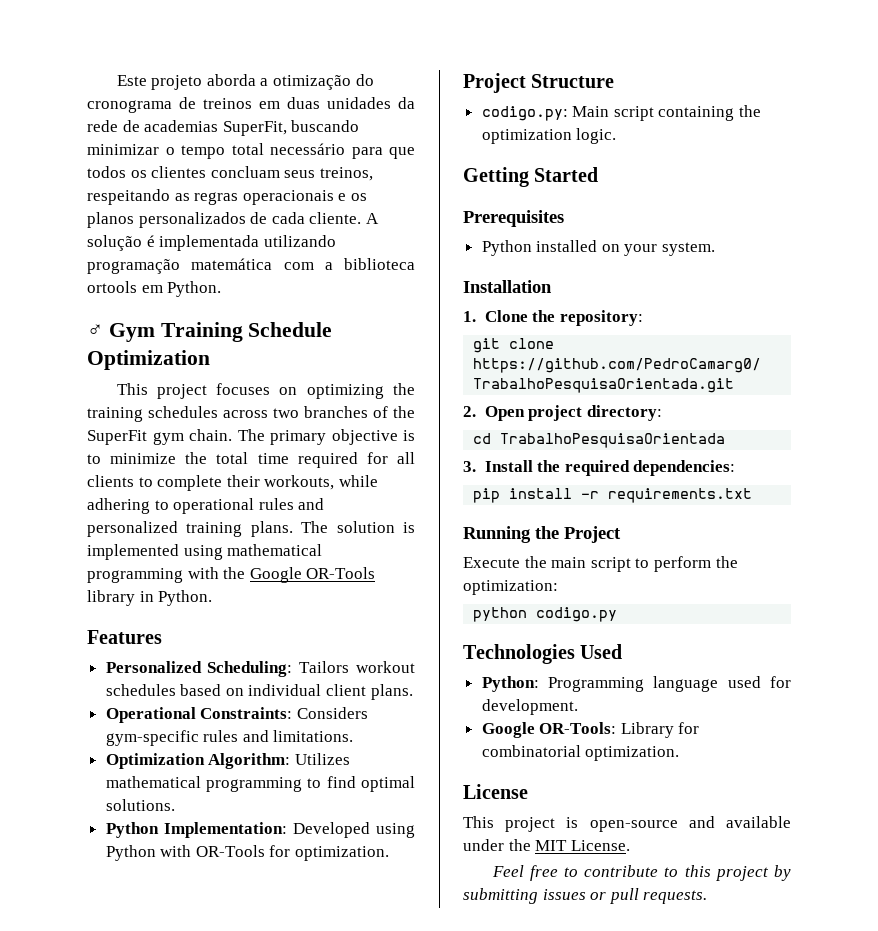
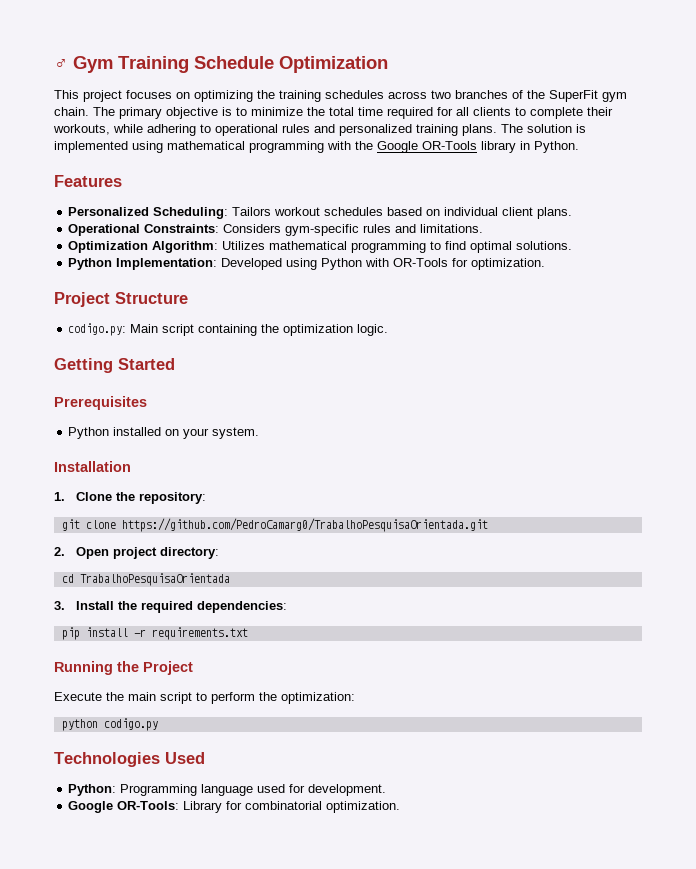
- Este projeto aborda a otimização do cronograma de treinos em duas unidades da rede de academias SuperFit, buscando minimizar o tempo total necessário para que todos os clientes concluam seus treinos, respeitando as regras operacionais e os planos personalizados de cada cliente. A solução é implementada utilizando programação matemática com a biblioteca ortools em Python.
- License
- This project is open-source and available under the MIT License.
- Feel free to contribute to this project by submitting issues or pull requests.

